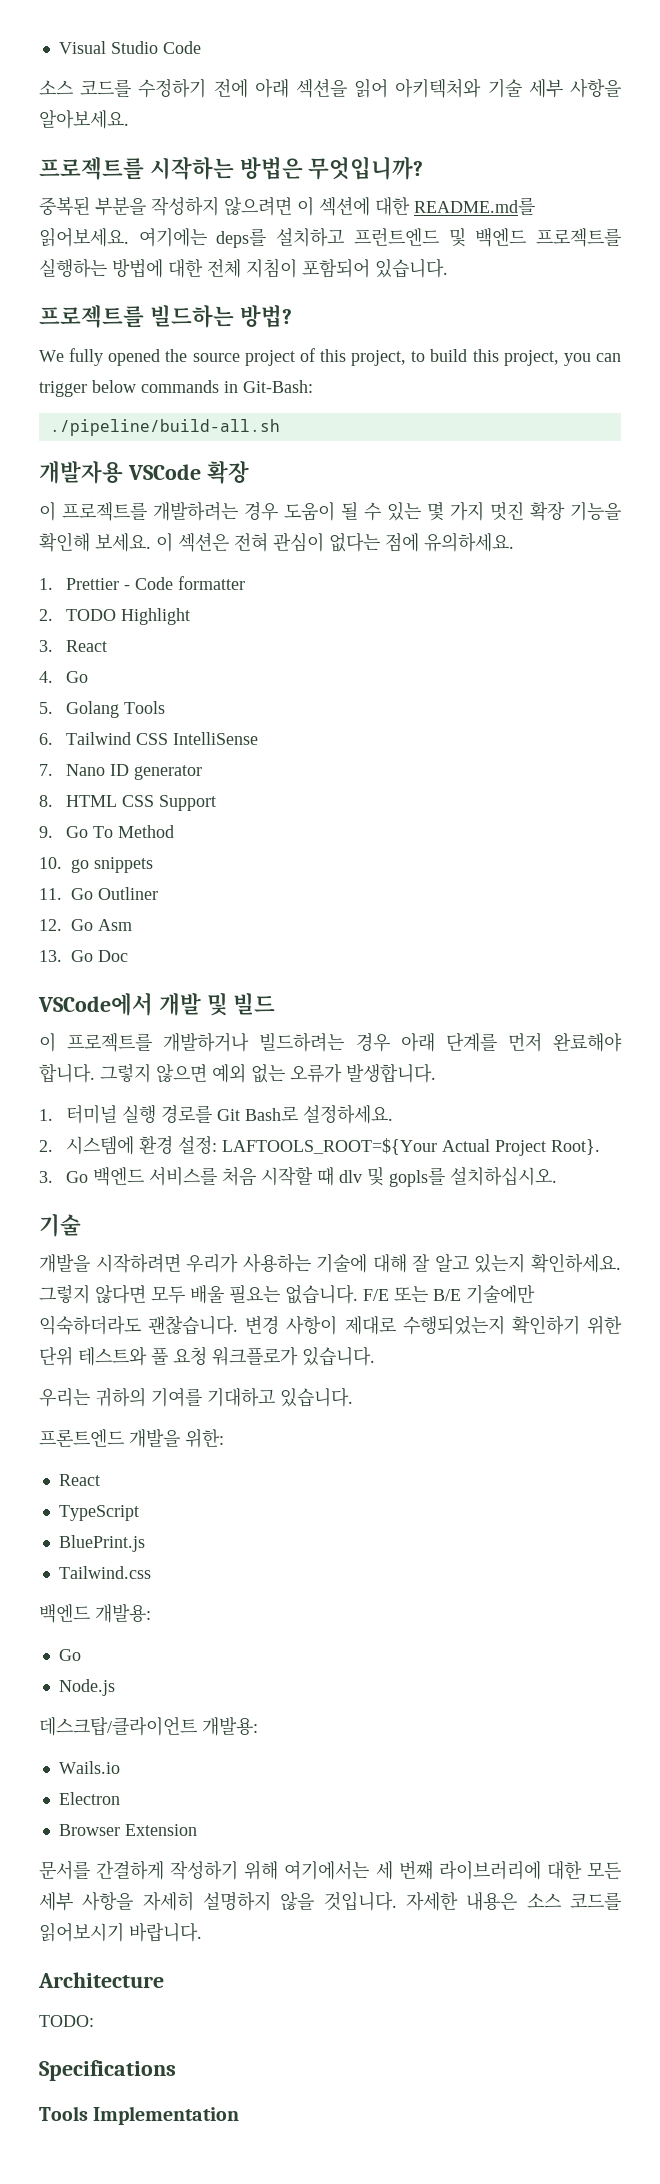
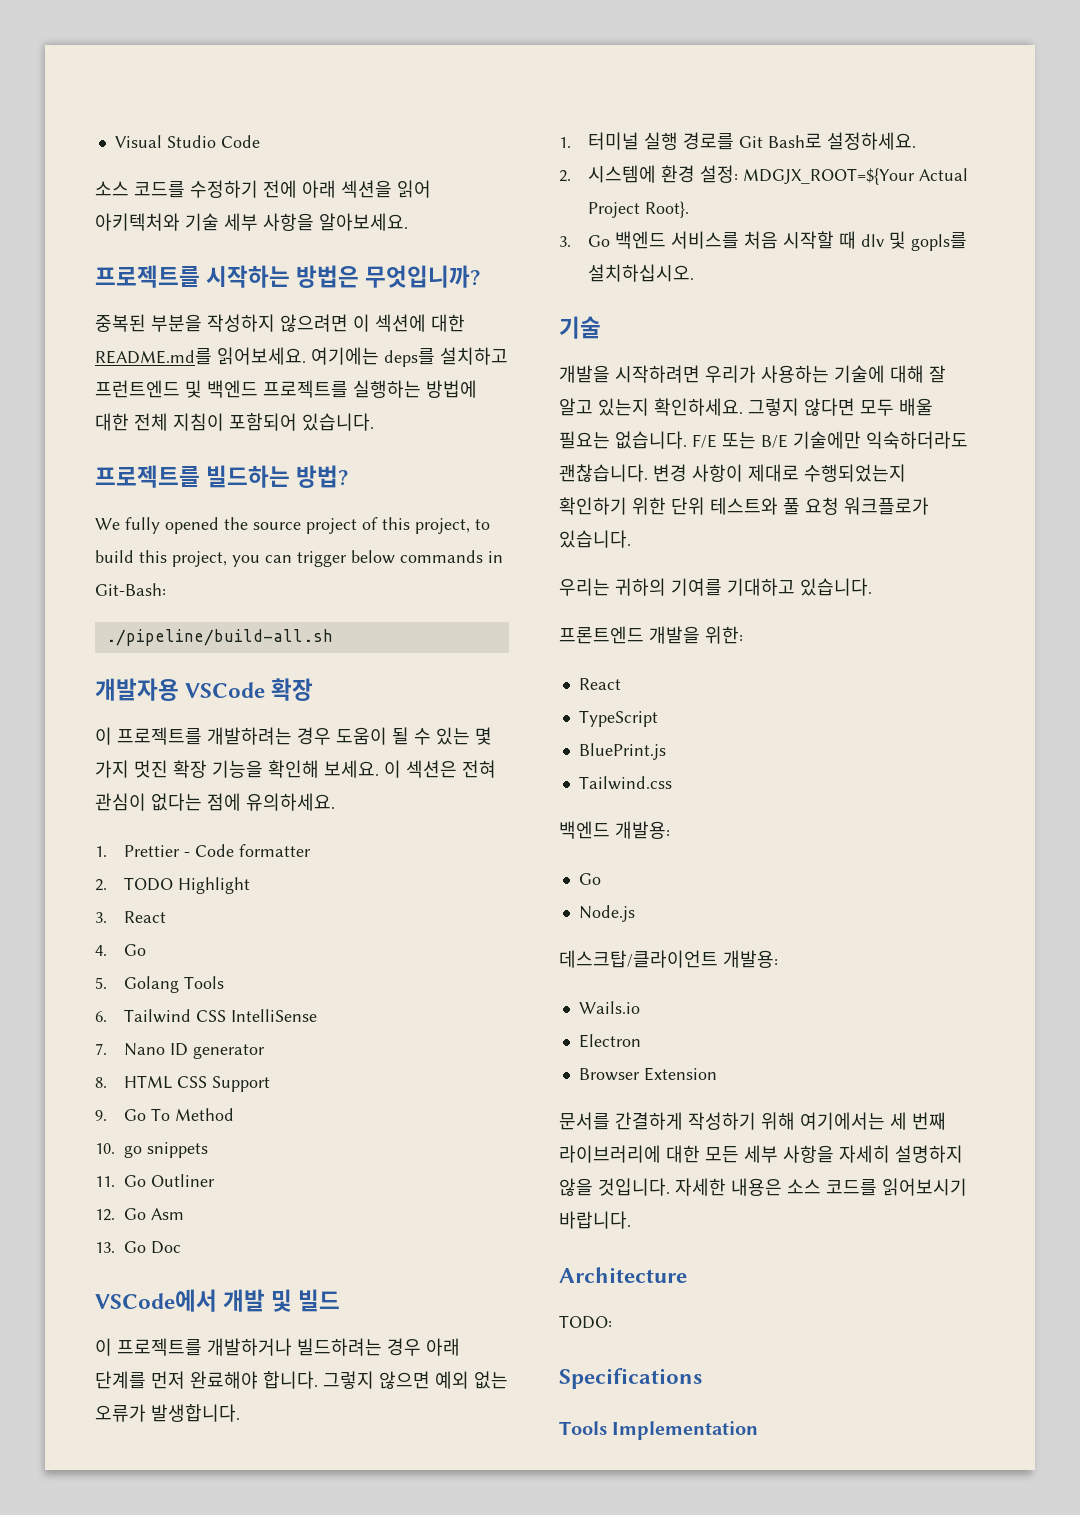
- 2. 시스템에 환경 설정: LAFTOOLS_ROOT=${Your Actual Project Root}.
+ 2. 시스템에 환경 설정: MDGJX_ROOT=${Your Actual Project Root}.

